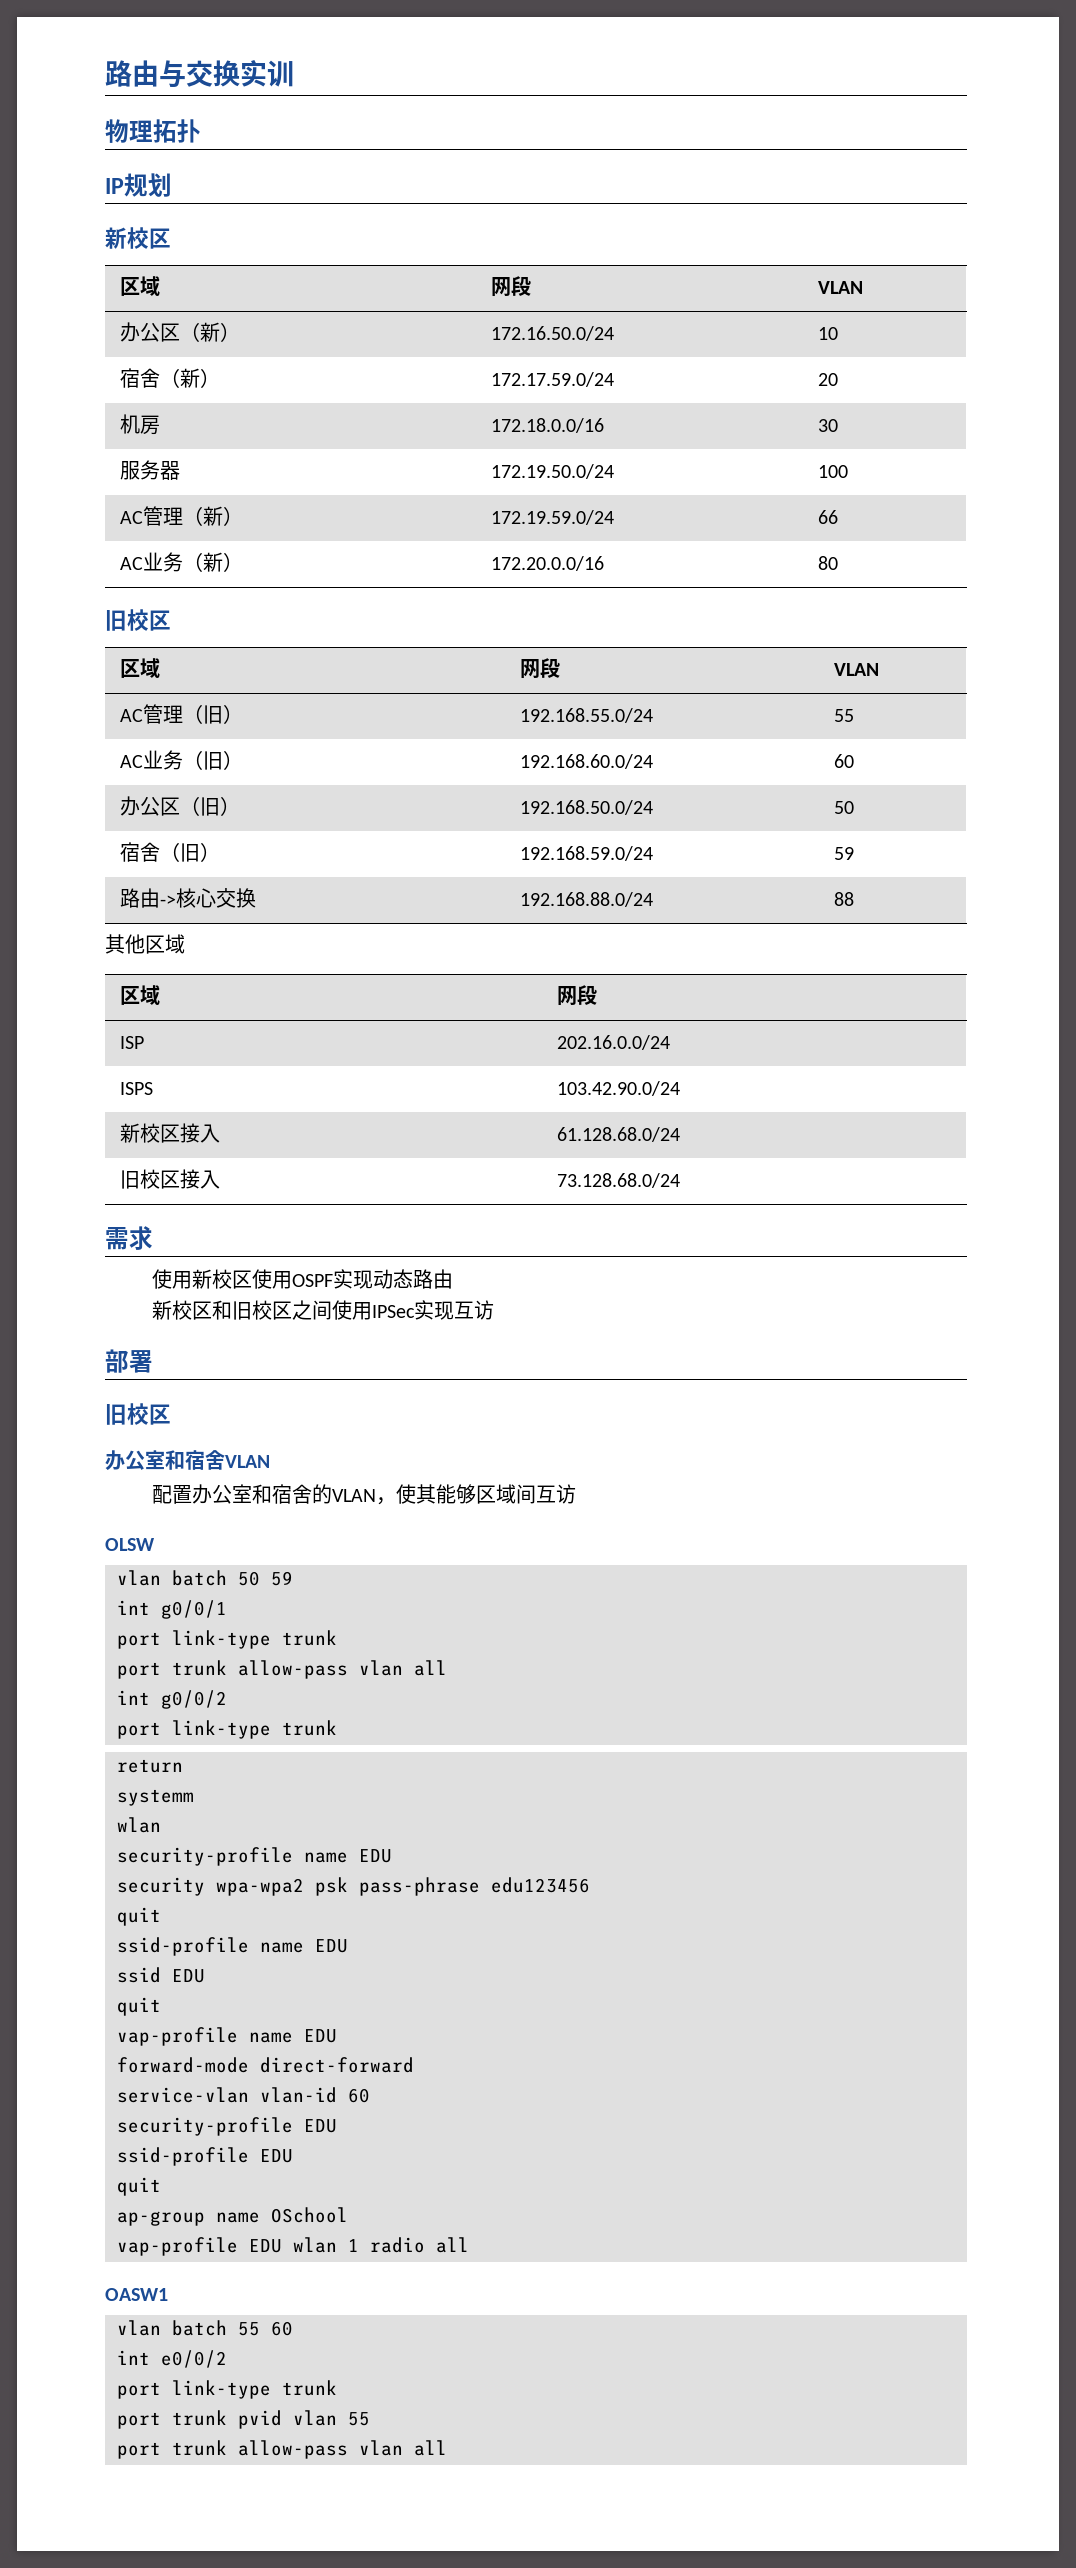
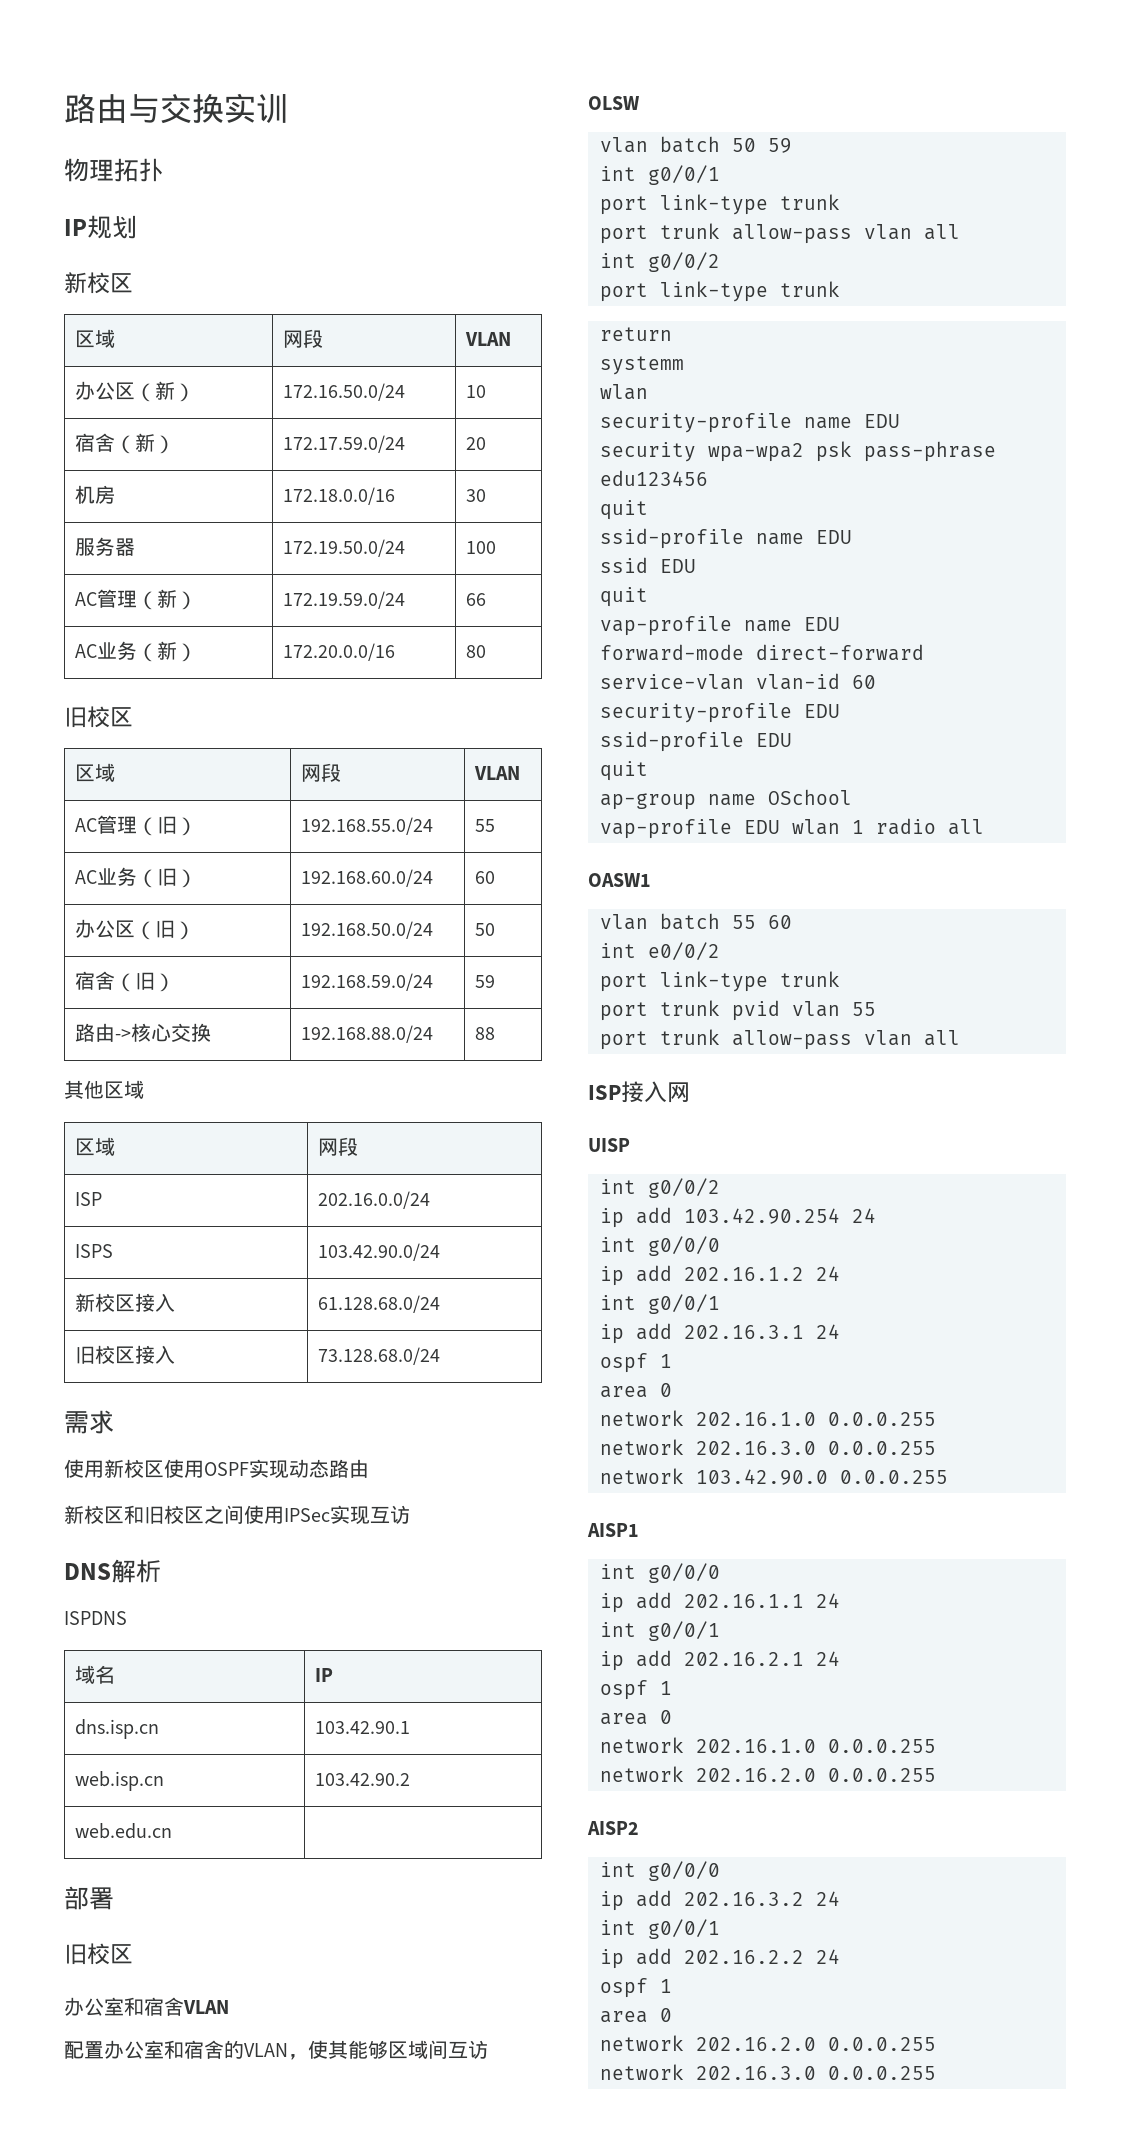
+ DNS解析
+ ISPDNS
+ 域名 | IP
+ dns.isp.cn | 103.42.90.1
+ web.isp.cn | 103.42.90.2
+ web.edu.cn |
+ ISP接入网
+ UISP
+ int g0/0/2
+ ip add 103.42.90.254 24
+ int g0/0/0
+ ip add 202.16.1.2 24
+ int g0/0/1
+ ip add 202.16.3.1 24
+ ospf 1
+ area 0
+ network 202.16.1.0 0.0.0.255
+ network 202.16.3.0 0.0.0.255
+ network 103.42.90.0 0.0.0.255
+ AISP1
+ int g0/0/0
+ ip add 202.16.1.1 24
+ int g0/0/1
+ ip add 202.16.2.1 24
+ ospf 1
+ area 0
+ network 202.16.1.0 0.0.0.255
+ network 202.16.2.0 0.0.0.255
+ AISP2
+ int g0/0/0
+ ip add 202.16.3.2 24
+ int g0/0/1
+ ip add 202.16.2.2 24
+ ospf 1
+ area 0
+ network 202.16.2.0 0.0.0.255
+ network 202.16.3.0 0.0.0.255

